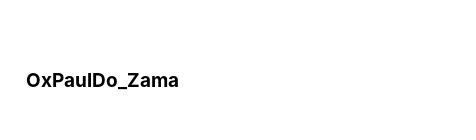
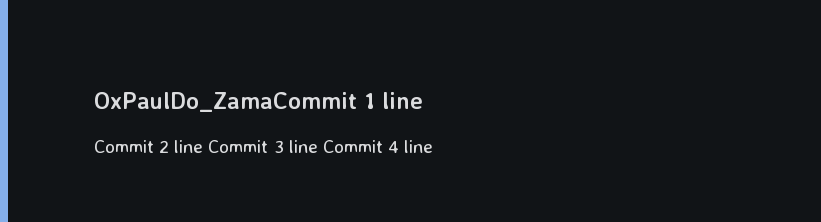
- OxPaulDo_Zama
+ OxPaulDo_ZamaCommit 1 line
+ Commit 2 line Commit 3 line Commit 4 line

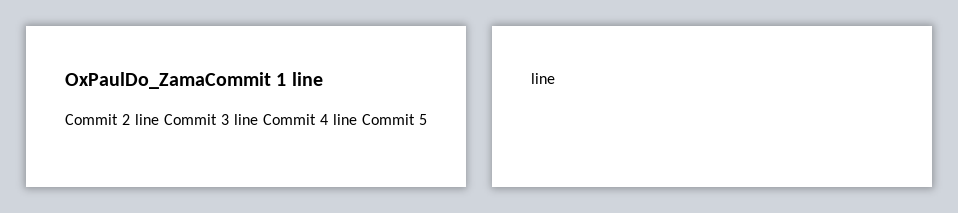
- Commit 2 line Commit 3 line Commit 4 line
+ Commit 2 line Commit 3 line Commit 4 line Commit 5 line

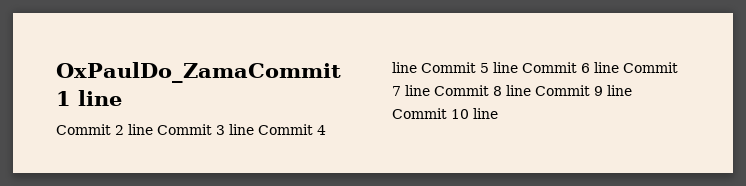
- Commit 2 line Commit 3 line Commit 4 line Commit 5 line
+ Commit 2 line Commit 3 line Commit 4 line Commit 5 line Commit 6 line Commit 7 line Commit 8 line Commit 9 line Commit 10 line

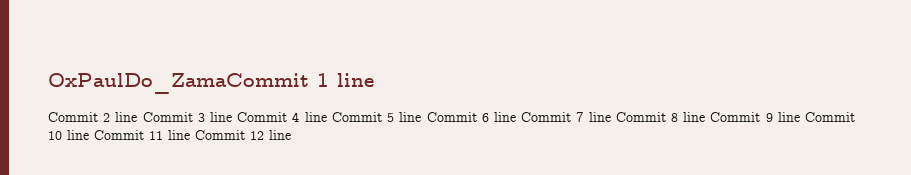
- Commit 2 line Commit 3 line Commit 4 line Commit 5 line Commit 6 line Commit 7 line Commit 8 line Commit 9 line Commit 10 line
+ Commit 2 line Commit 3 line Commit 4 line Commit 5 line Commit 6 line Commit 7 line Commit 8 line Commit 9 line Commit 10 line Commit 11 line Commit 12 line

